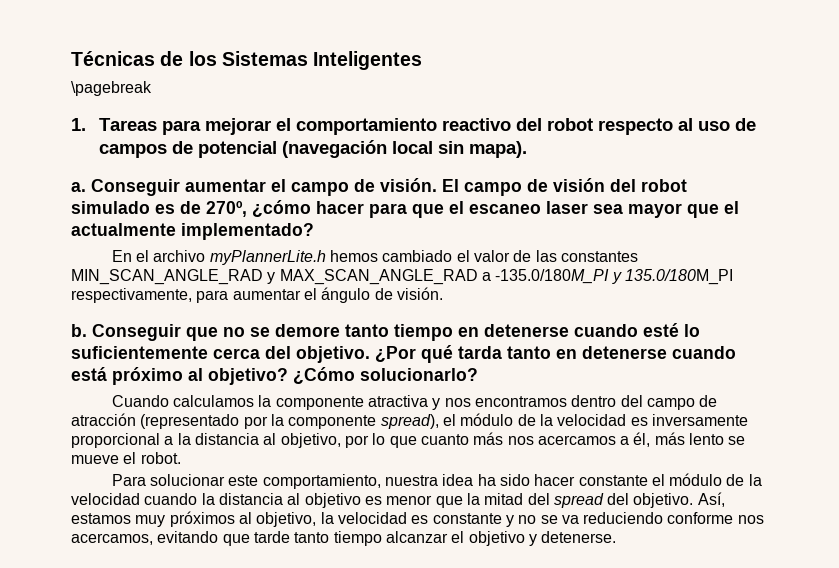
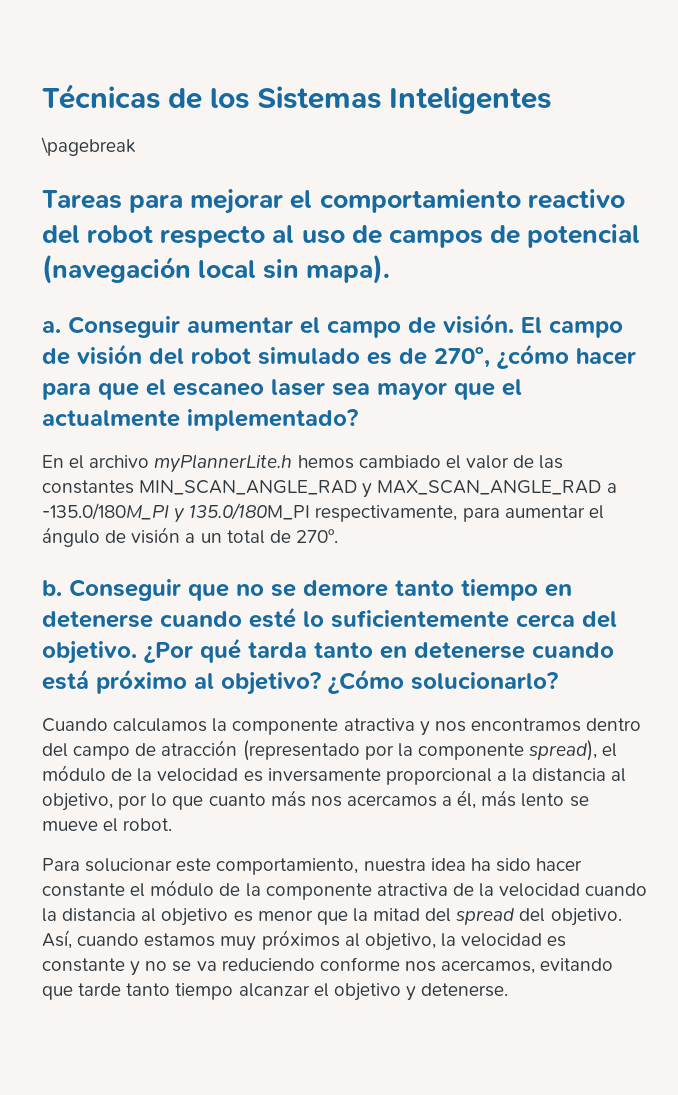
- 1. Tareas para mejorar el comportamiento reactivo del robot respecto al uso de campos de potencial (navegación local sin mapa).
+ Tareas para mejorar el comportamiento reactivo del robot respecto al uso de campos de potencial (navegación local sin mapa).
- En el archivo myPlannerLite.h hemos cambiado el valor de las constantes MIN_SCAN_ANGLE_RAD y MAX_SCAN_ANGLE_RAD a -135.0/180M_PI y 135.0/180M_PI respectivamente, para aumentar el ángulo de visión.
+ En el archivo myPlannerLite.h hemos cambiado el valor de las constantes MIN_SCAN_ANGLE_RAD y MAX_SCAN_ANGLE_RAD a -135.0/180M_PI y 135.0/180M_PI respectivamente, para aumentar el ángulo de visión a un total de 270º.
- Para solucionar este comportamiento, nuestra idea ha sido hacer constante el módulo de la velocidad cuando la distancia al objetivo es menor que la mitad del spread del objetivo.
+ Para solucionar este comportamiento, nuestra idea ha sido hacer constante el módulo de la componente atractiva de la velocidad cuando la distancia al objetivo es menor que la mitad del spread del objetivo.
- Así, estamos muy próximos al objetivo, la velocidad es constante y no se va reduciendo conforme nos acercamos, evitando que tarde tanto tiempo alcanzar el objetivo y detenerse.
+ Así, cuando estamos muy próximos al objetivo, la velocidad es constante y no se va reduciendo conforme nos acercamos, evitando que tarde tanto tiempo alcanzar el objetivo y detenerse.

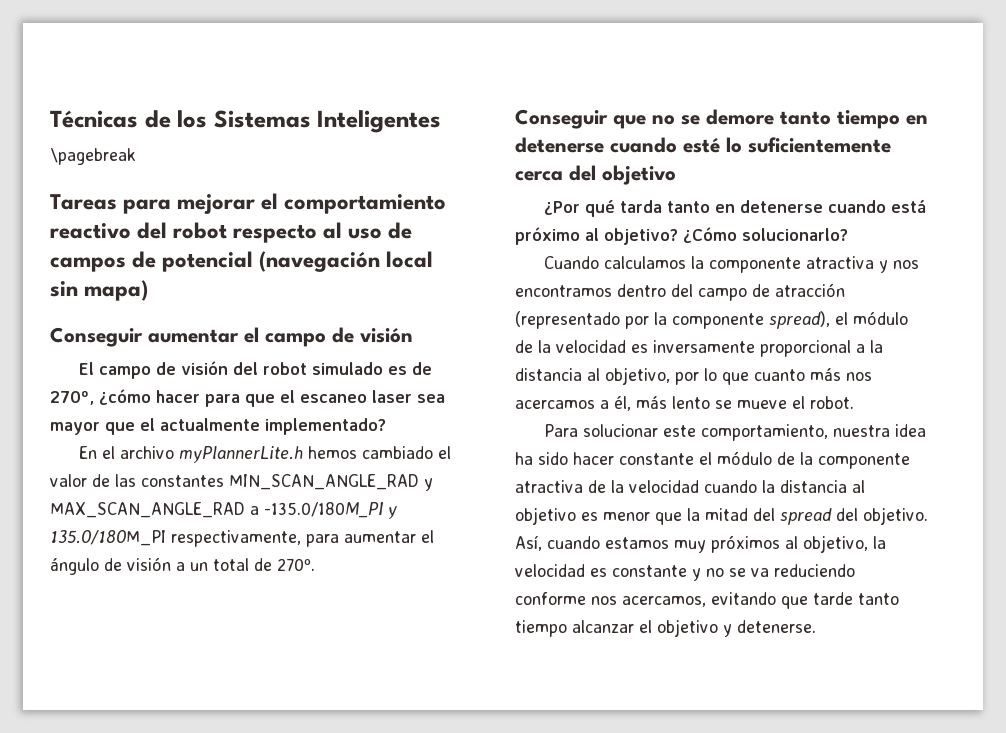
- Tareas para mejorar el comportamiento reactivo del robot respecto al uso de campos de potencial (navegación local sin mapa).
- a. Conseguir aumentar el campo de visión. El campo de visión del robot simulado es de 270º, ¿cómo hacer para que el escaneo laser sea mayor que el actualmente implementado?
+ Tareas para mejorar el comportamiento reactivo del robot respecto al uso de campos de potencial (navegación local sin mapa)
+ Conseguir aumentar el campo de visión
+ El campo de visión del robot simulado es de 270º, ¿cómo hacer para que el escaneo laser sea mayor que el actualmente implementado?
- b. Conseguir que no se demore tanto tiempo en detenerse cuando esté lo suficientemente cerca del objetivo. ¿Por qué tarda tanto en detenerse cuando está próximo al objetivo?
+ Conseguir que no se demore tanto tiempo en detenerse cuando esté lo suficientemente cerca del objetivo
+ ¿Por qué tarda tanto en detenerse cuando está próximo al objetivo?

